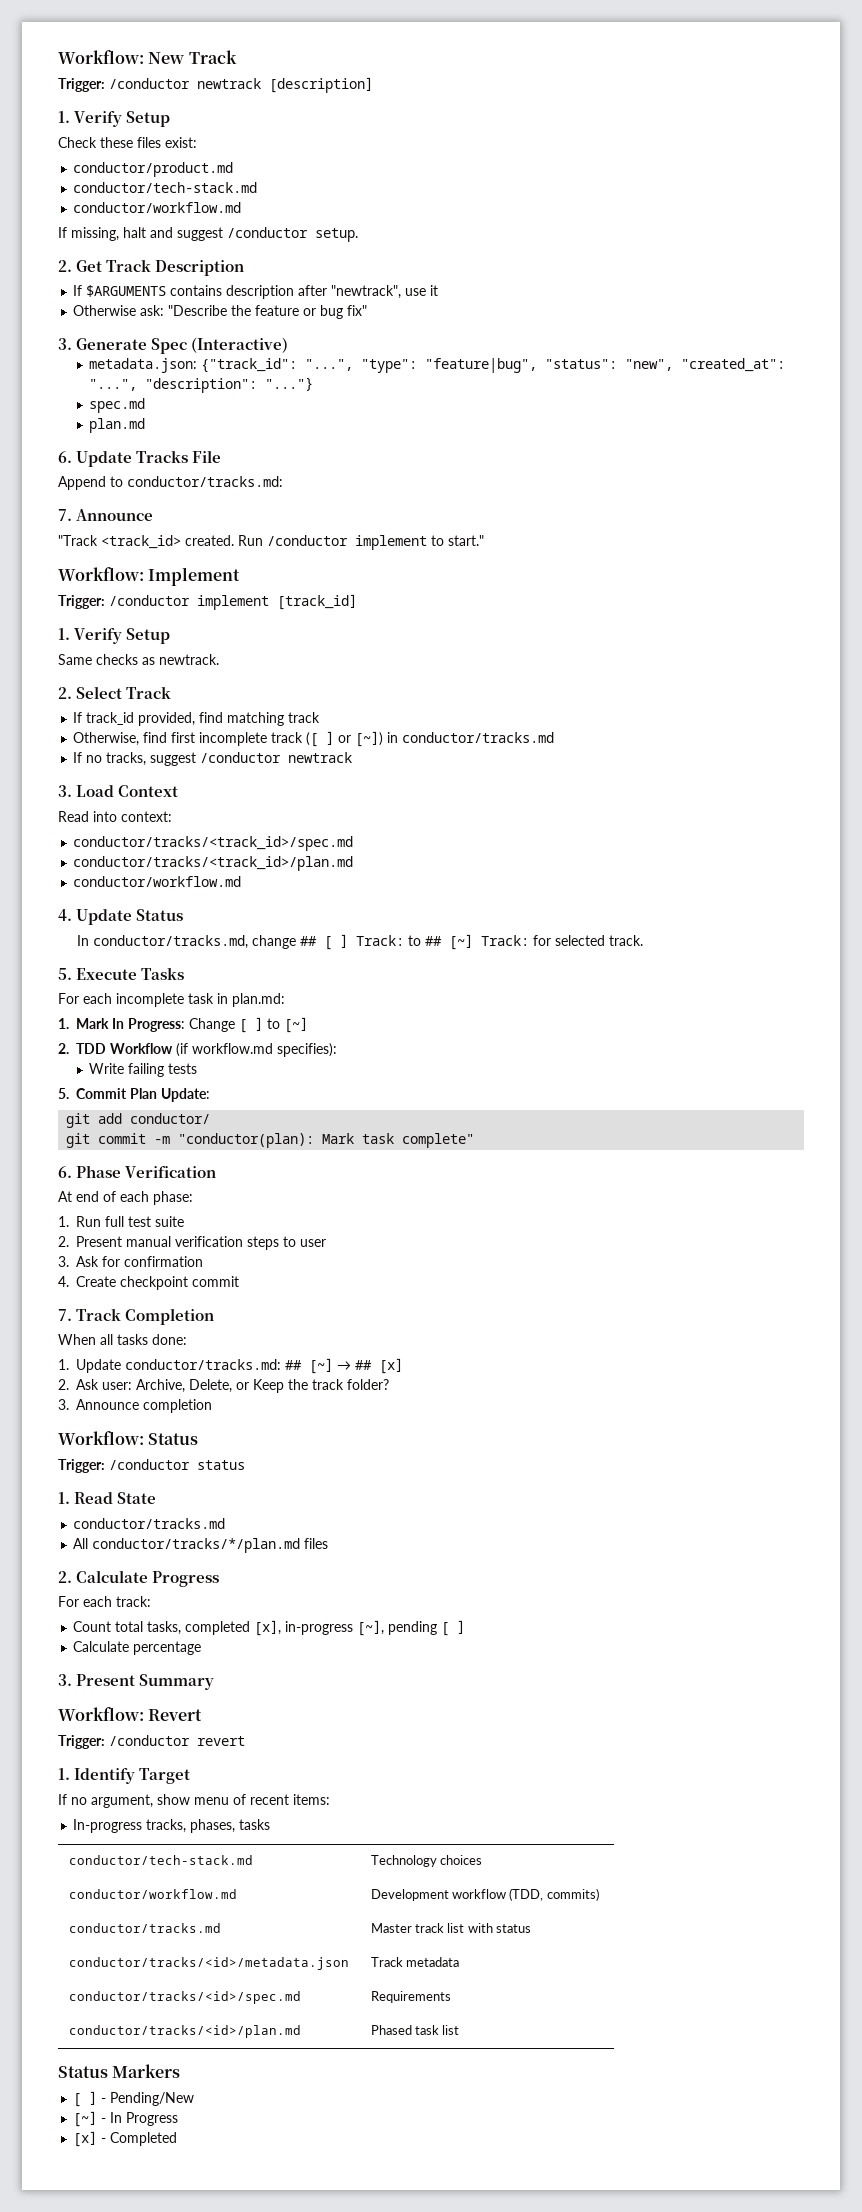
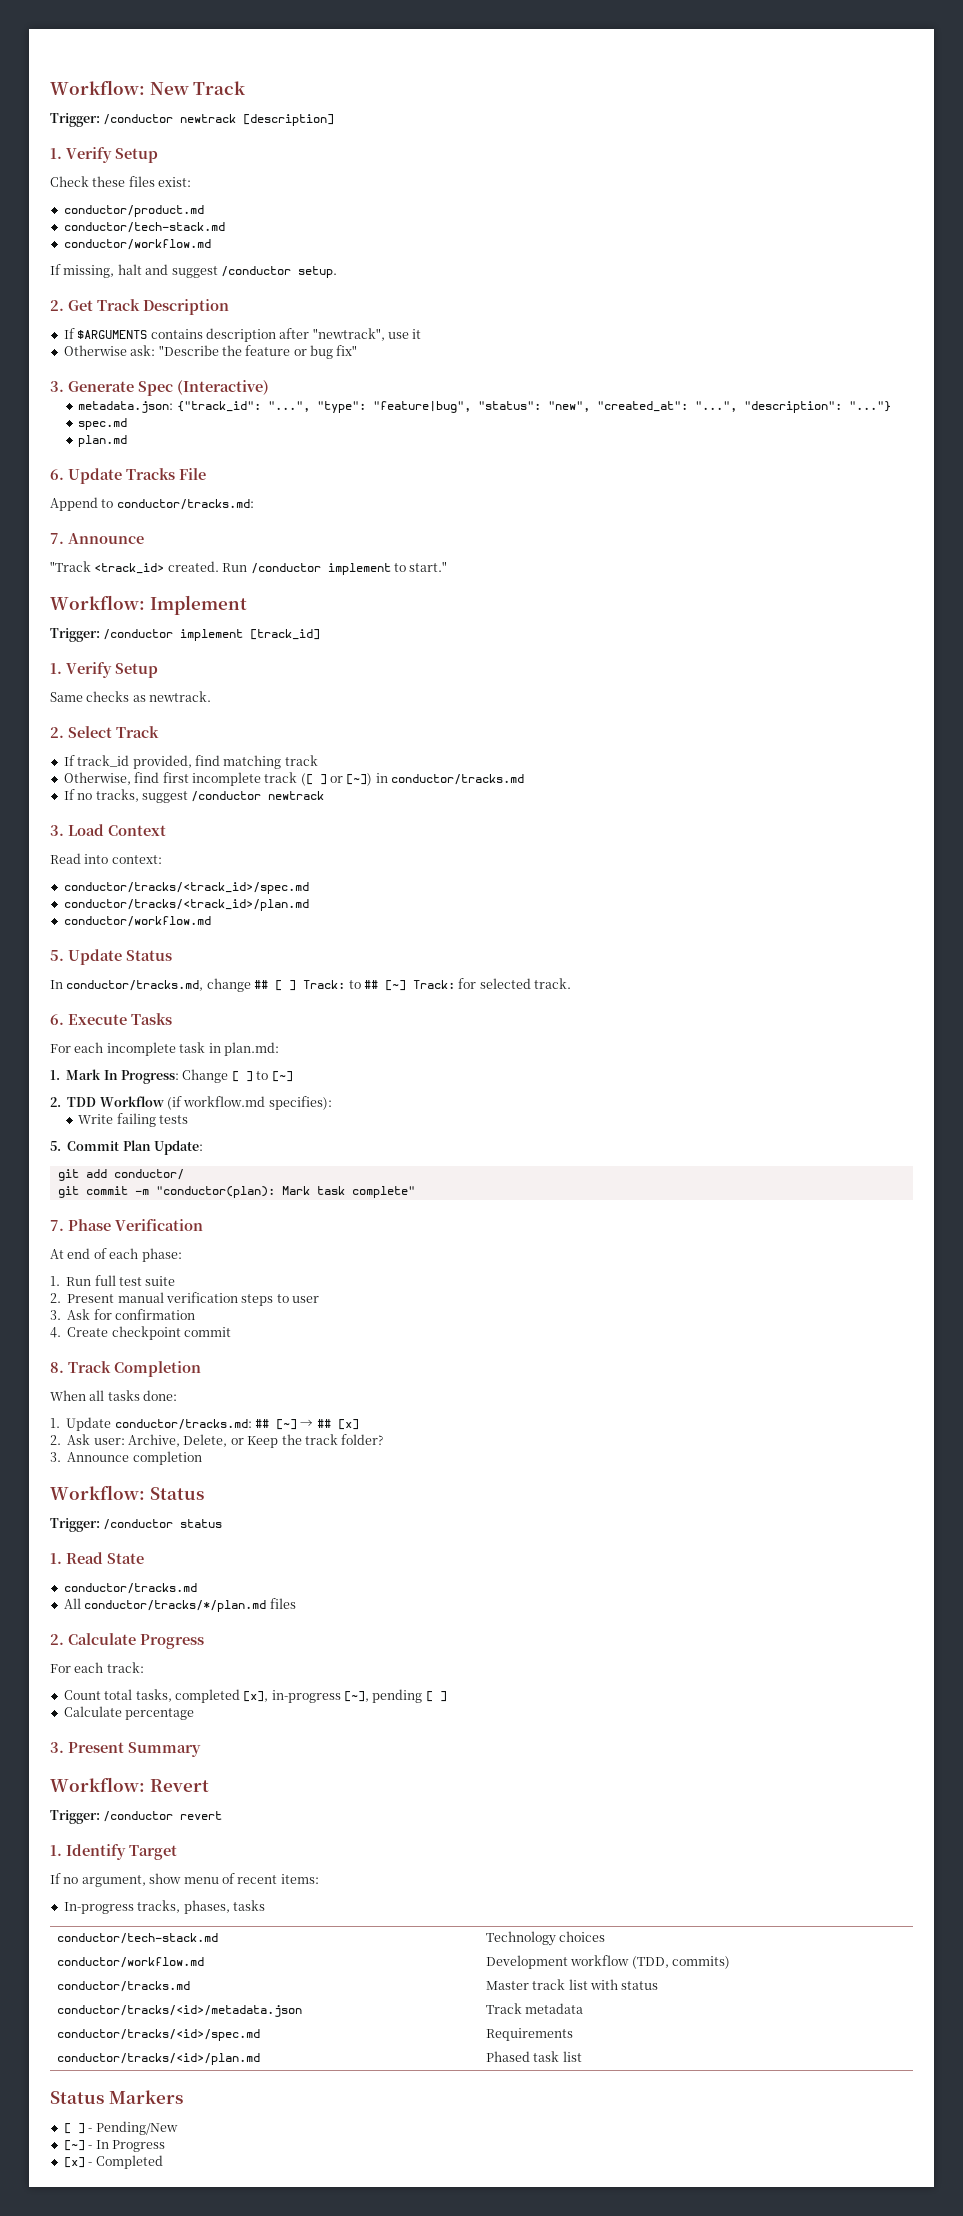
- 4. Update Status
+ 5. Update Status
- 5. Execute Tasks
+ 6. Execute Tasks
- 6. Phase Verification
+ 7. Phase Verification
- 7. Track Completion
+ 8. Track Completion

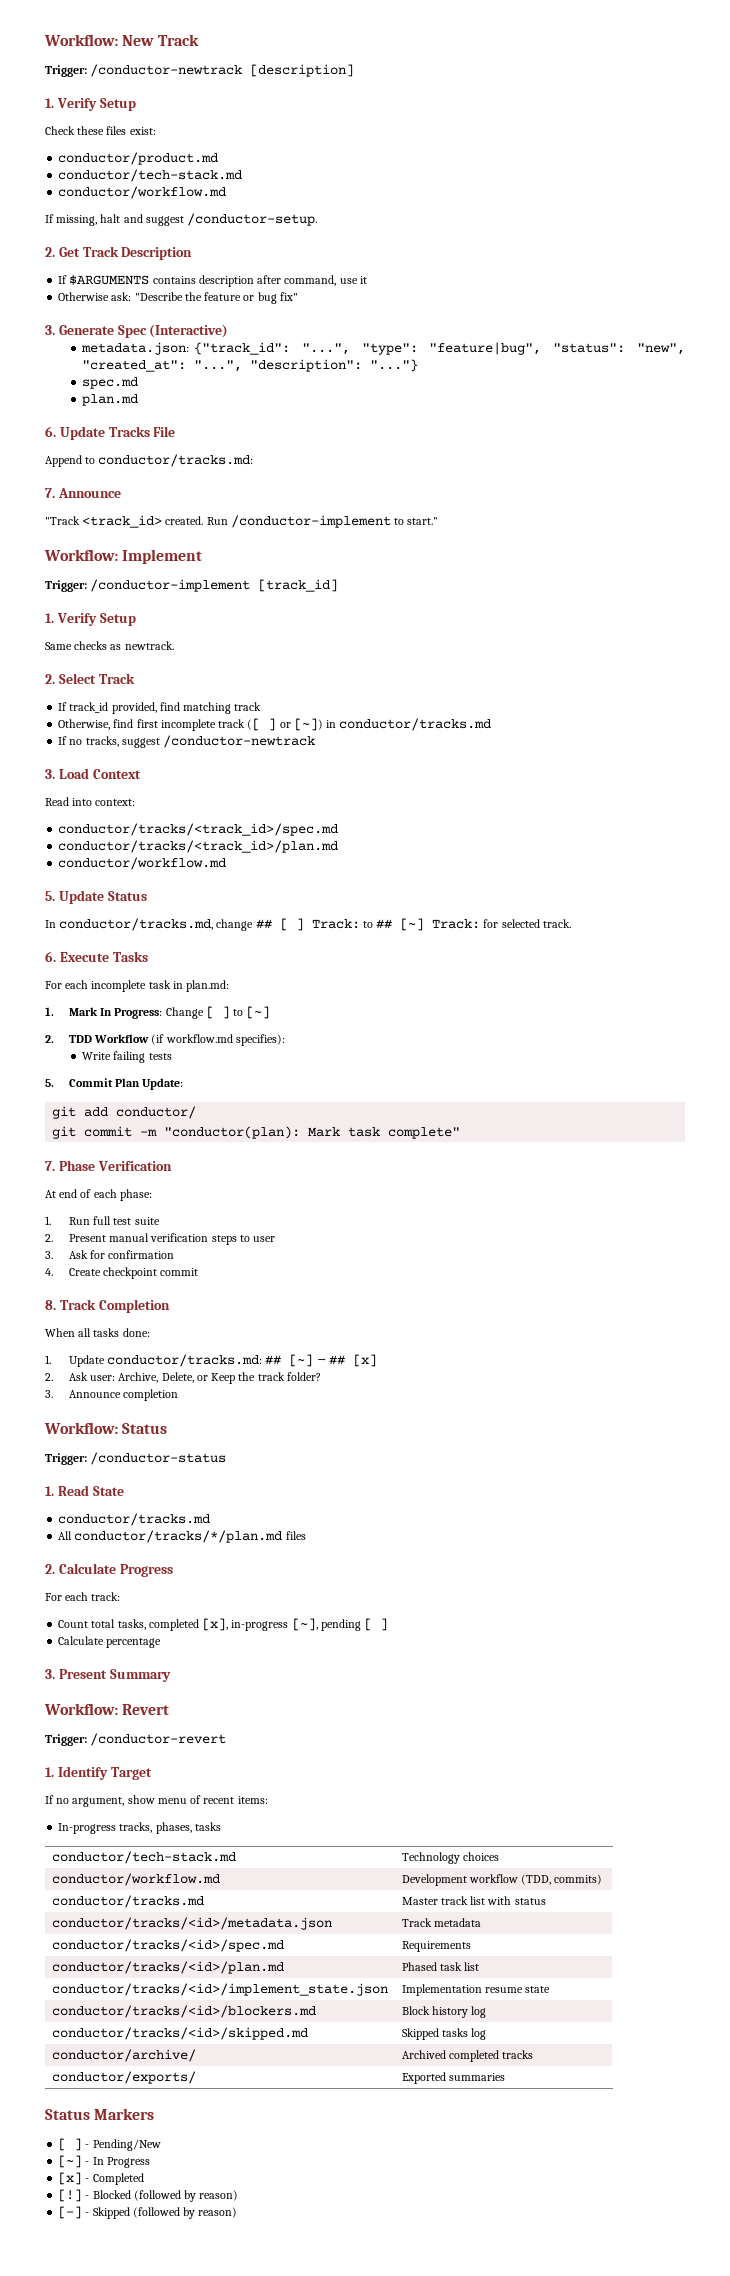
- Trigger: /conductor newtrack [description]
+ Trigger: /conductor-newtrack [description]
- If missing, halt and suggest /conductor setup.
+ If missing, halt and suggest /conductor-setup.
- If $ARGUMENTS contains description after "newtrack", use it
+ If $ARGUMENTS contains description after command, use it
- Run /conductor implement to start."
+ Run /conductor-implement to start."
- Trigger: /conductor implement [track_id]
+ Trigger: /conductor-implement [track_id]
- If no tracks, suggest /conductor newtrack
+ If no tracks, suggest /conductor-newtrack
- Trigger: /conductor status
+ Trigger: /conductor-status
- Trigger: /conductor revert
+ Trigger: /conductor-revert
+ conductor/tracks/<id>/implement_state.json | Implementation resume state
+ conductor/tracks/<id>/blockers.md | Block history log
+ conductor/tracks/<id>/skipped.md | Skipped tasks log
+ conductor/archive/ | Archived completed tracks
+ conductor/exports/ | Exported summaries
+ [!] - Blocked (followed by reason)
+ [-] - Skipped (followed by reason)

